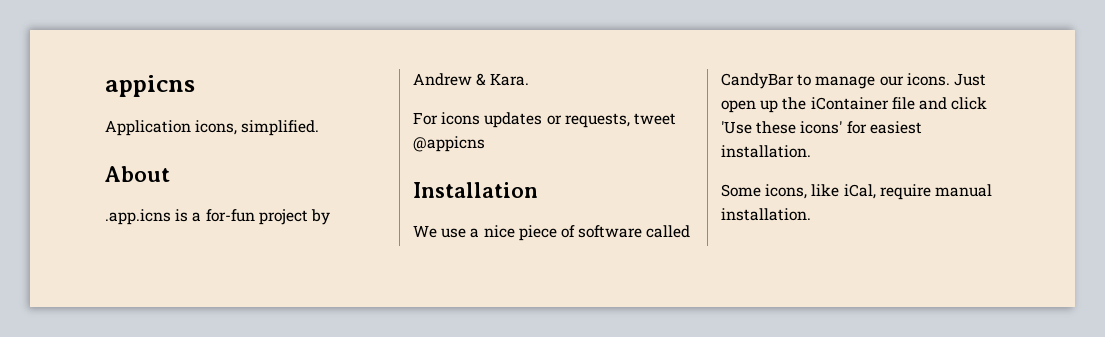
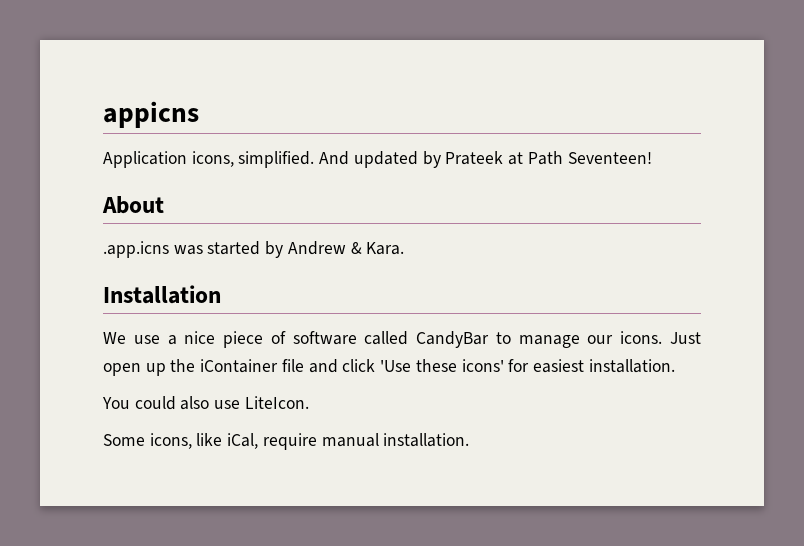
- Application icons, simplified.
+ Application icons, simplified. And updated by Prateek at Path Seventeen!
  About
- .app.icns is a for-fun project by Andrew & Kara.
- For icons updates or requests, tweet @appicns
+ .app.icns was started by Andrew & Kara.
+ You could also use LiteIcon.

